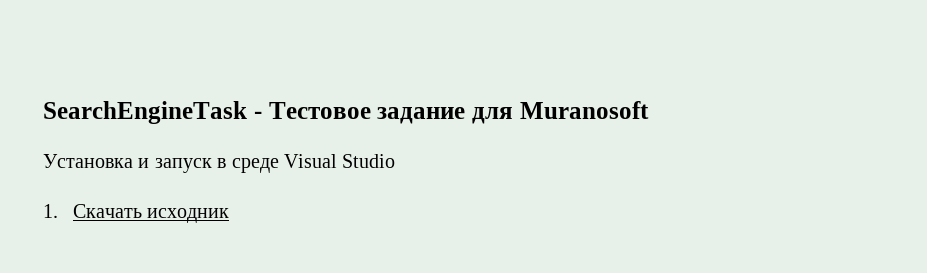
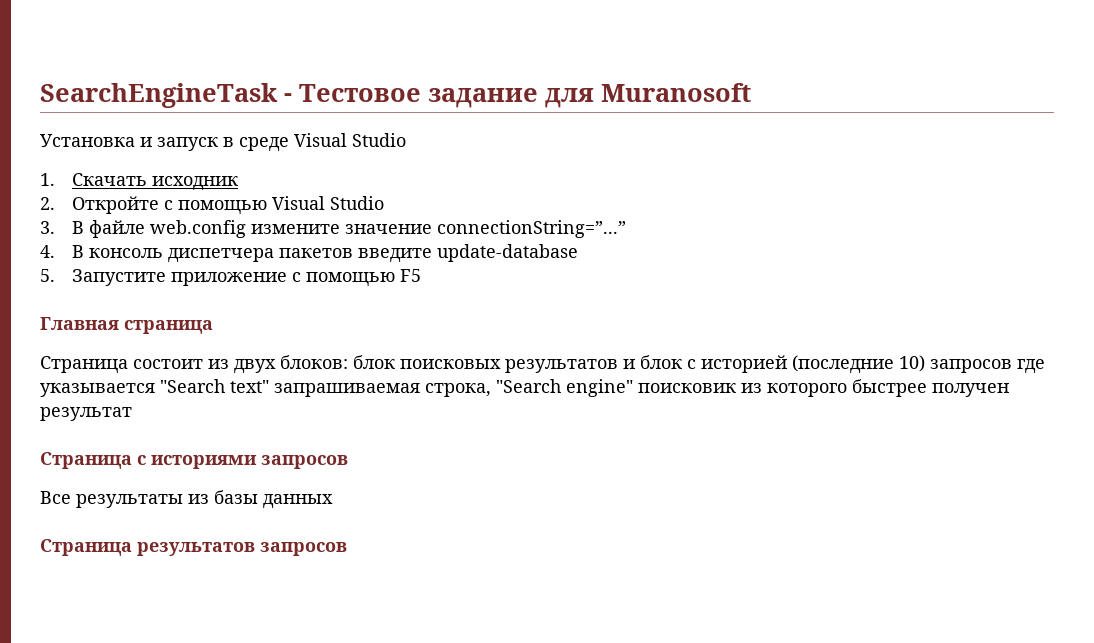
+ 2. Откройте с помощью Visual Studio
+ 3. В файле web.config измените значение connectionString=”...”
+ 4. В консоль диспетчера пакетов введите update-database
+ 5. Запустите приложение с помощью F5
+ Главная страница
+ Страница состоит из двух блоков: блок поисковых результатов и блок с историей (последние 10) запросов где указывается "Search text" запрашиваемая строка, "Search engine" поисковик из которого быстрее получен результат
+ Страница с историями запросов
+ Все результаты из базы данных
+ Страница результатов запросов

